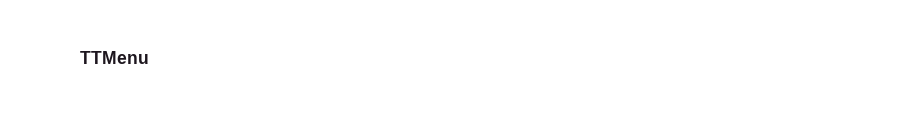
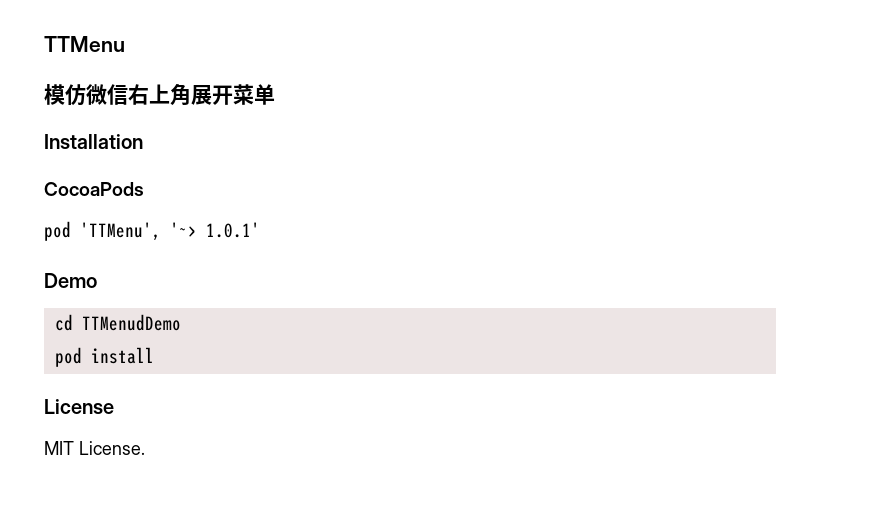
+ 模仿微信右上角展开菜单
+ Installation
+ CocoaPods
+ pod 'TTMenu', '~> 1.0.1'
+ Demo
+ cd TTMenudDemo
+ pod install
+ License
+ MIT License.

